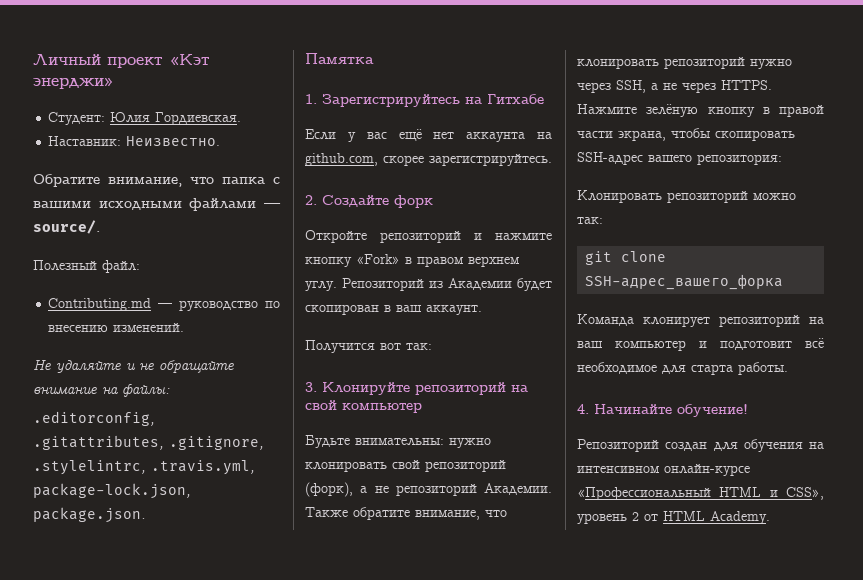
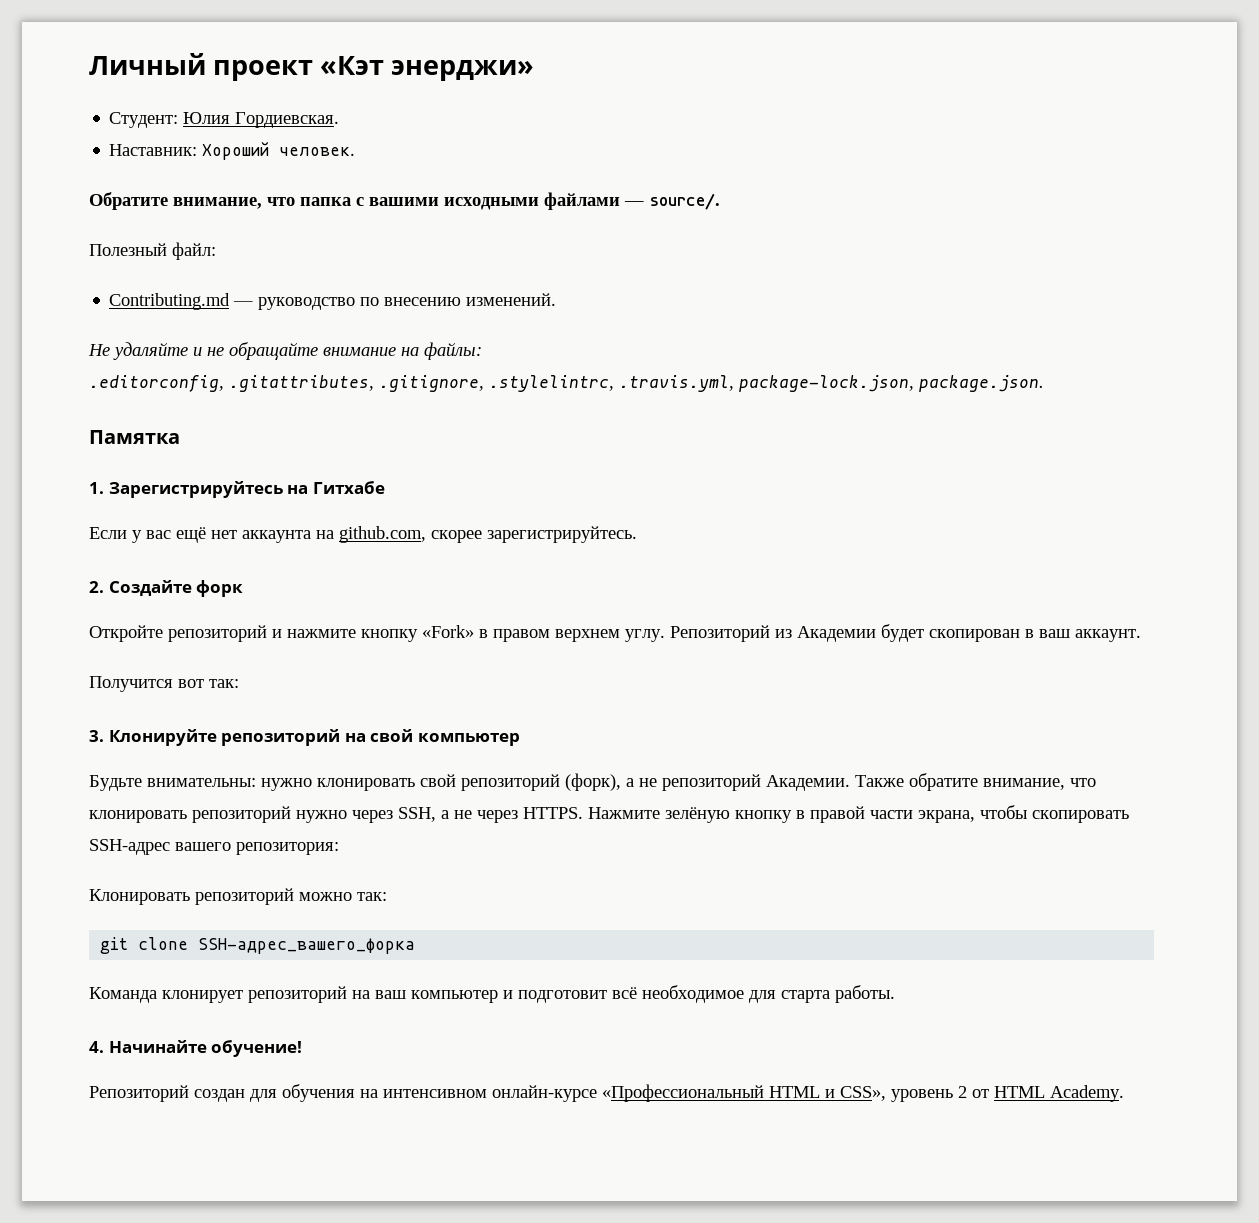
- Наставник: Неизвестно.
+ Наставник: Хороший человек.

